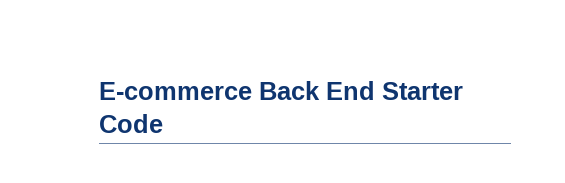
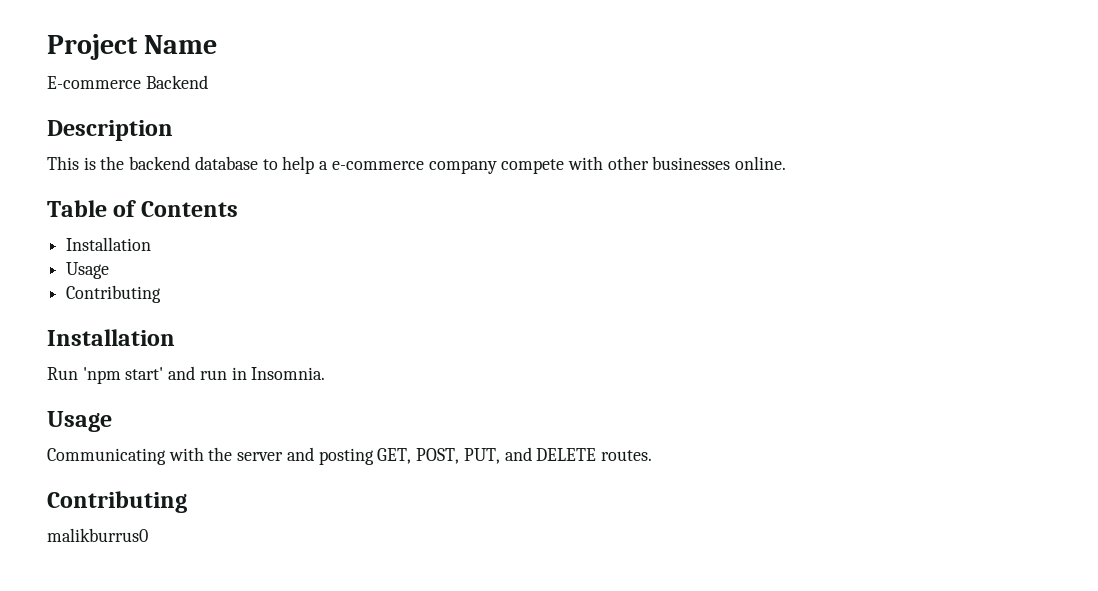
- E-commerce Back End Starter Code
+ Project Name
+ E-commerce Backend
+ Description
+ This is the backend database to help a e-commerce company compete with other businesses online.
+ Table of Contents
+ Installation
+ Usage
+ Contributing
+ Installation
+ Run 'npm start' and run in Insomnia.
+ Usage
+ Communicating with the server and posting GET, POST, PUT, and DELETE routes.
+ Contributing
+ malikburrus0

